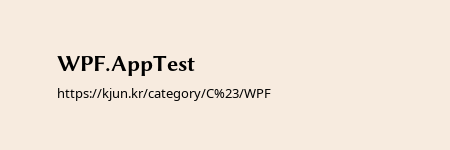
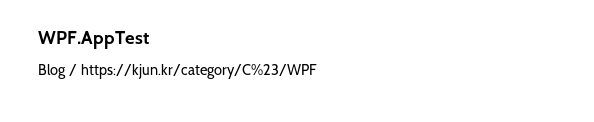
- https://kjun.kr/category/C%23/WPF
+ Blog / https://kjun.kr/category/C%23/WPF

